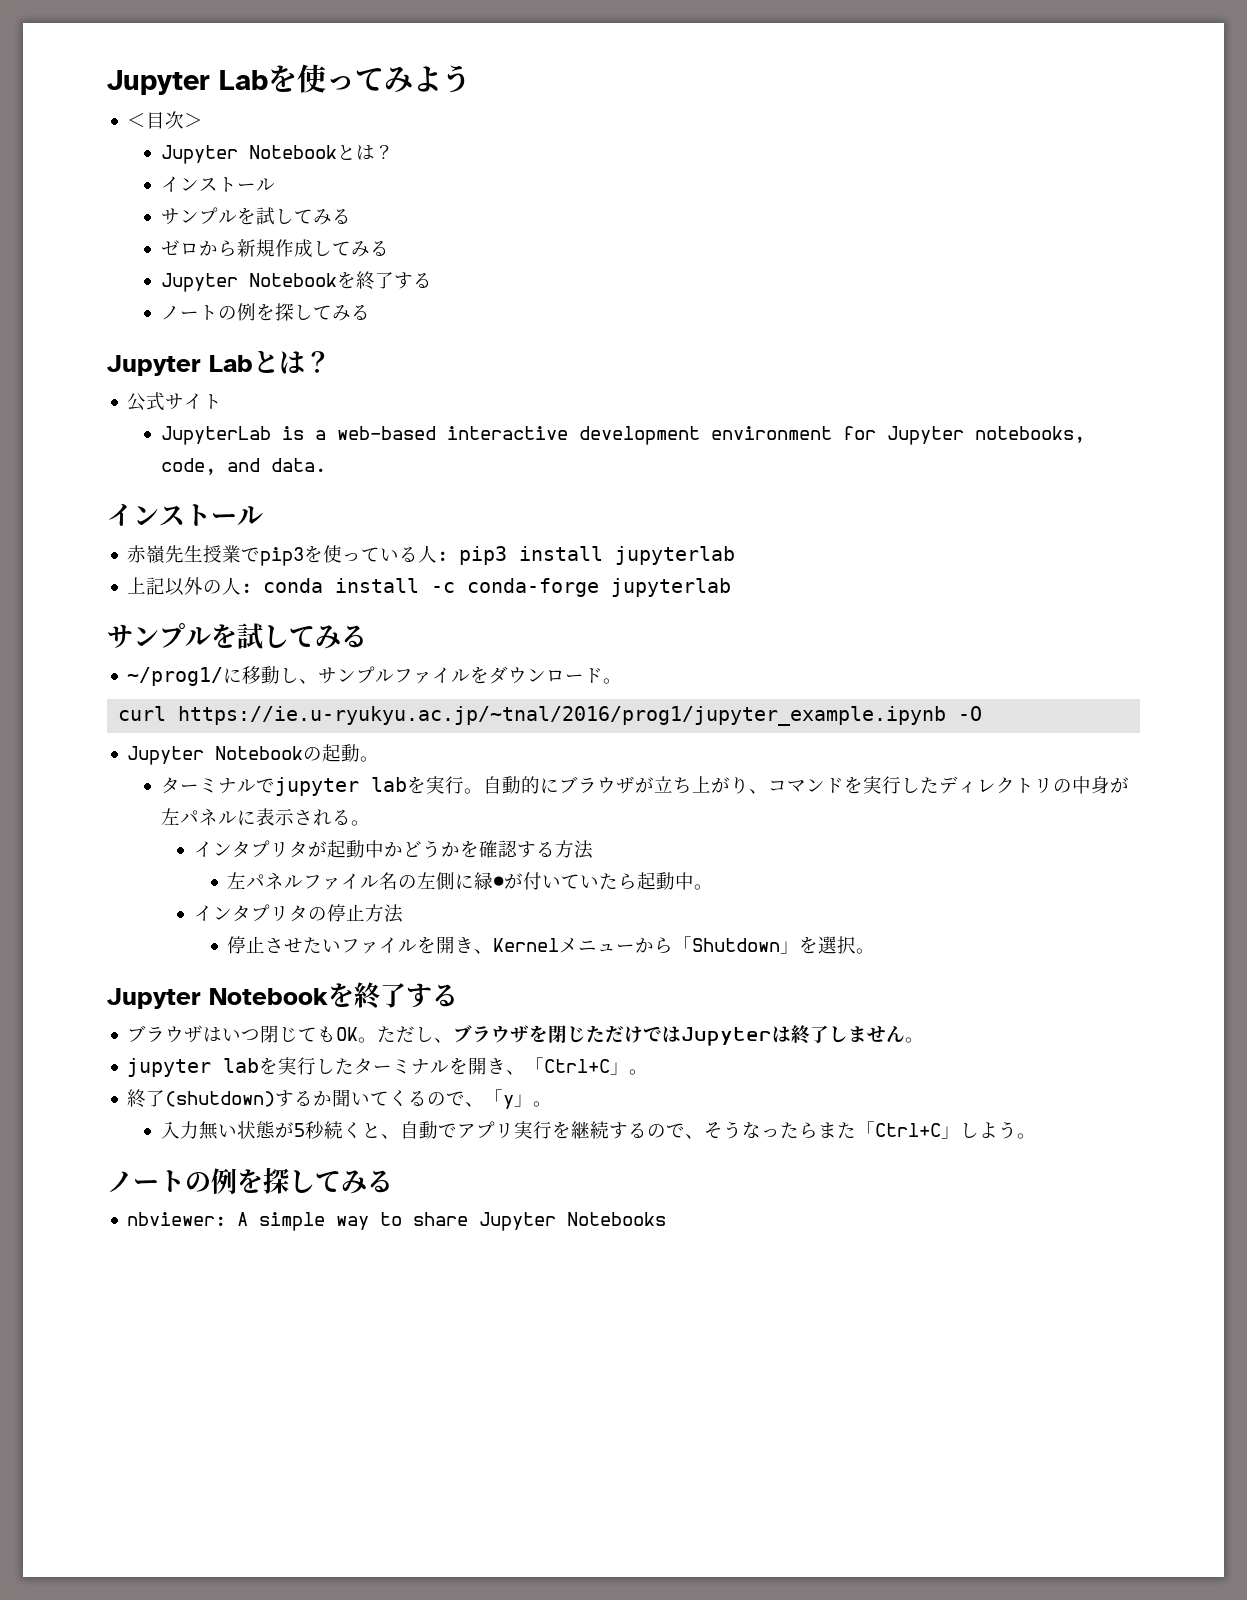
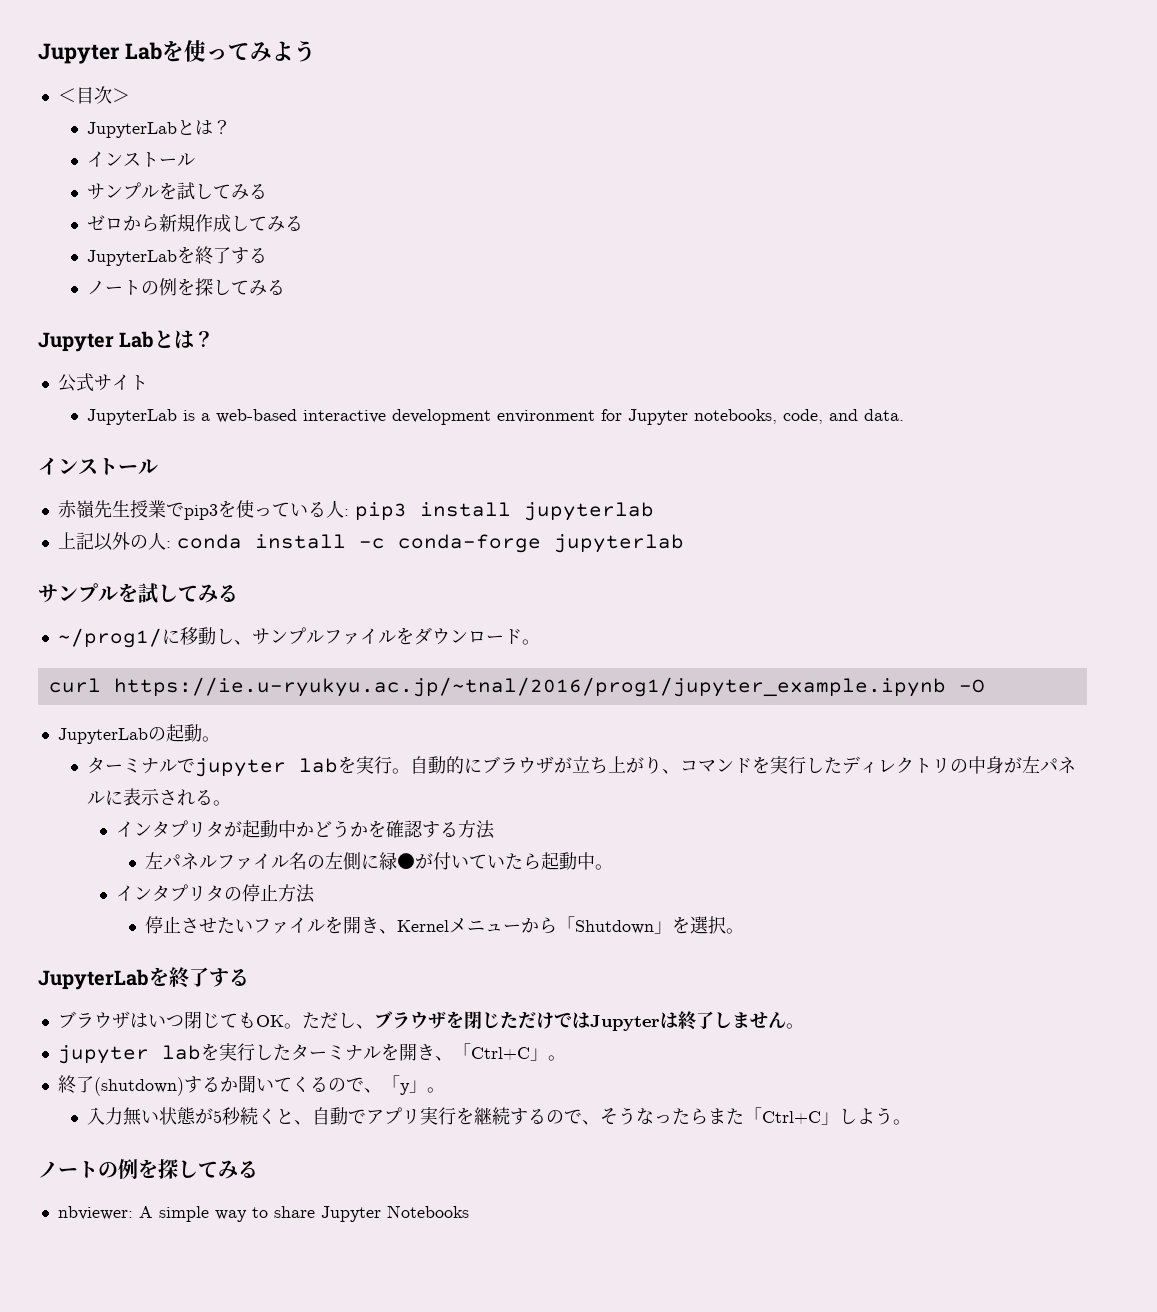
- Jupyter Notebookとは？
+ JupyterLabとは？
  ゼロから新規作成してみる
- Jupyter Notebookを終了する
+ JupyterLabを終了する
- Jupyter Notebookの起動。
+ JupyterLabの起動。
  停止させたいファイルを開き、Kernelメニューから「Shutdown」を選択。
- Jupyter Notebookを終了する
+ JupyterLabを終了する

